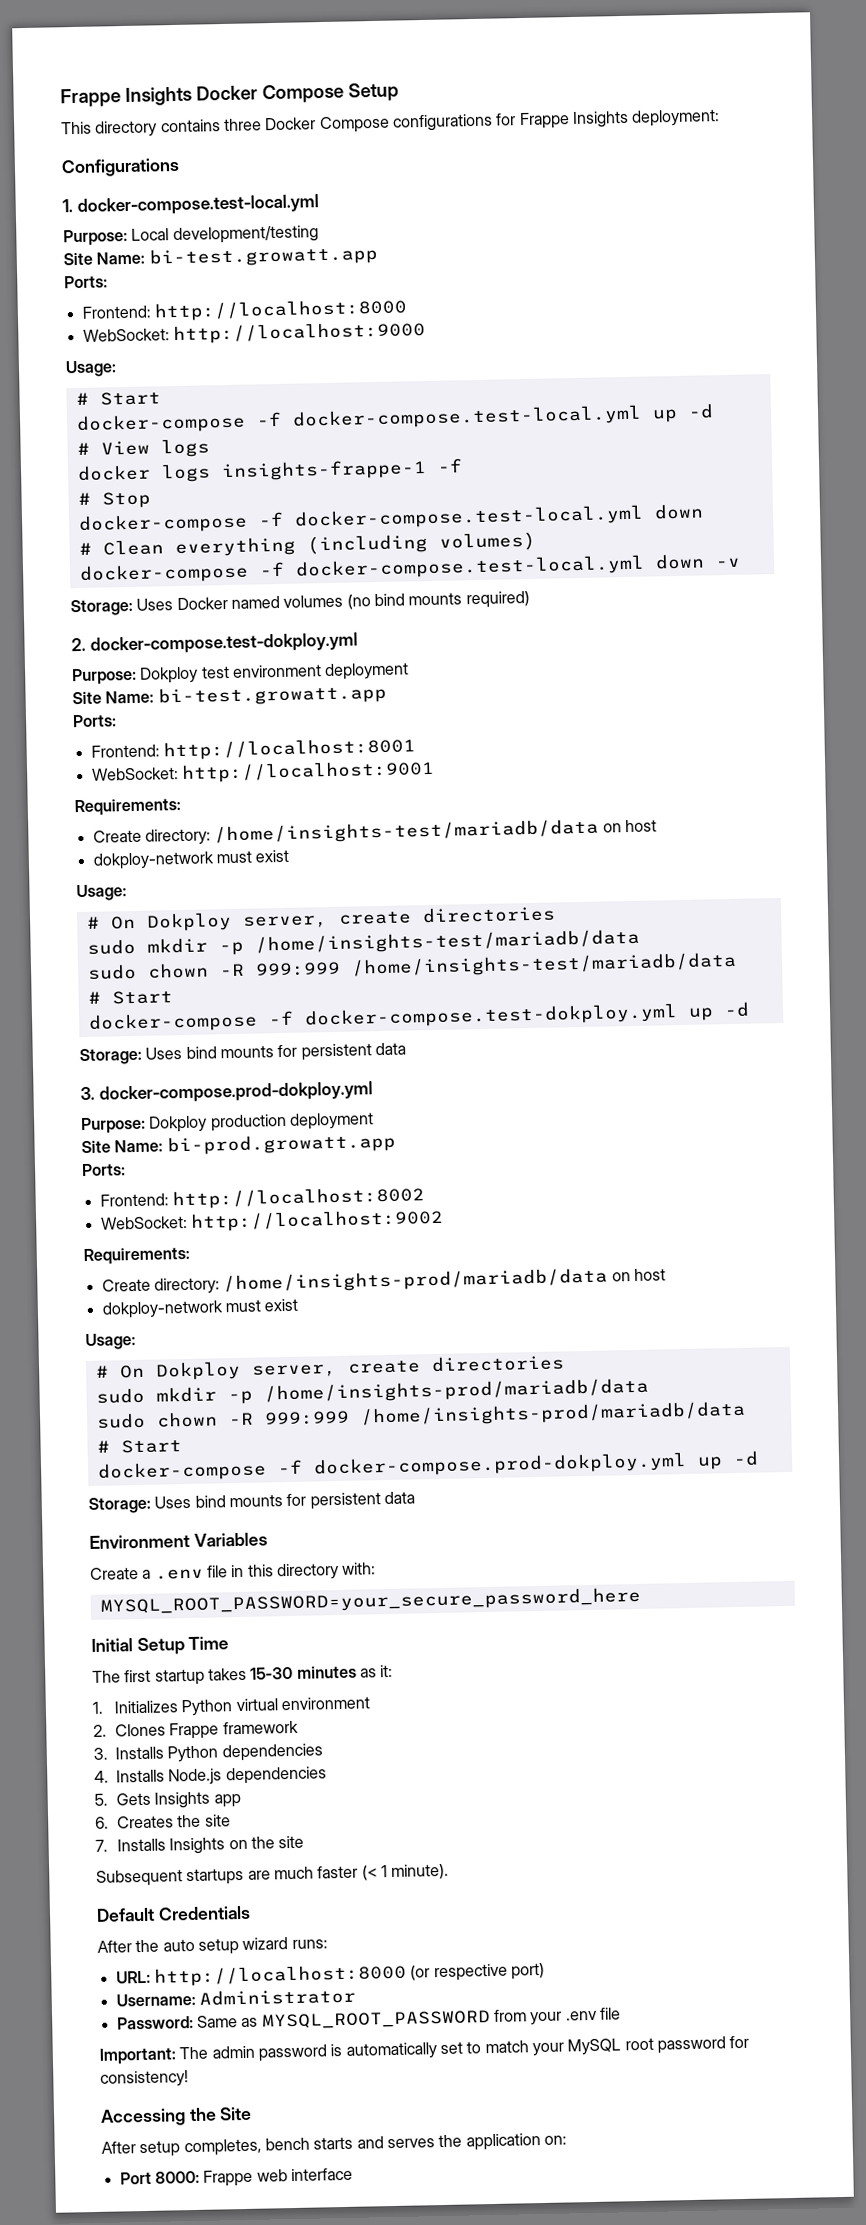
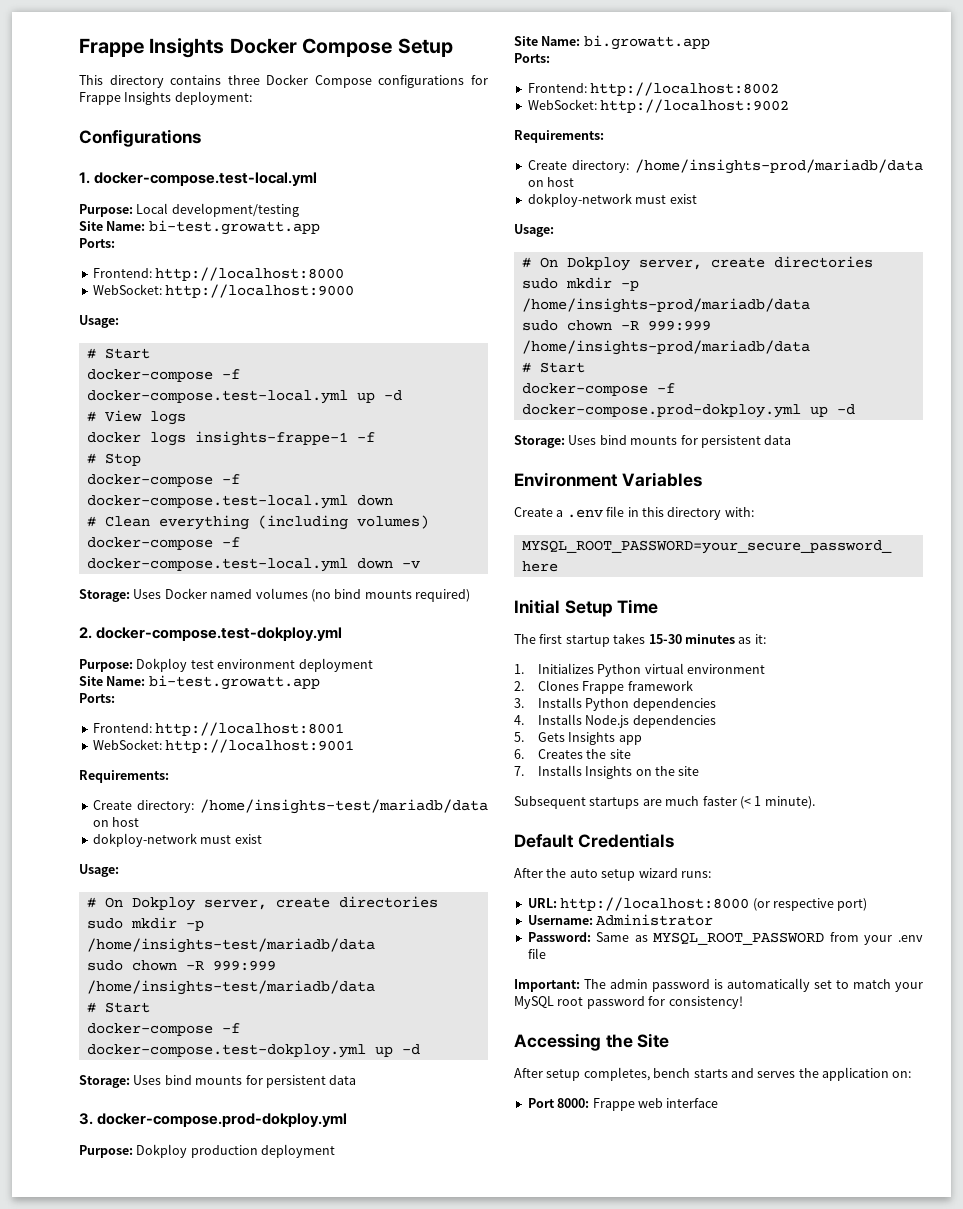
- Site Name: bi-prod.growatt.app
+ Site Name: bi.growatt.app

